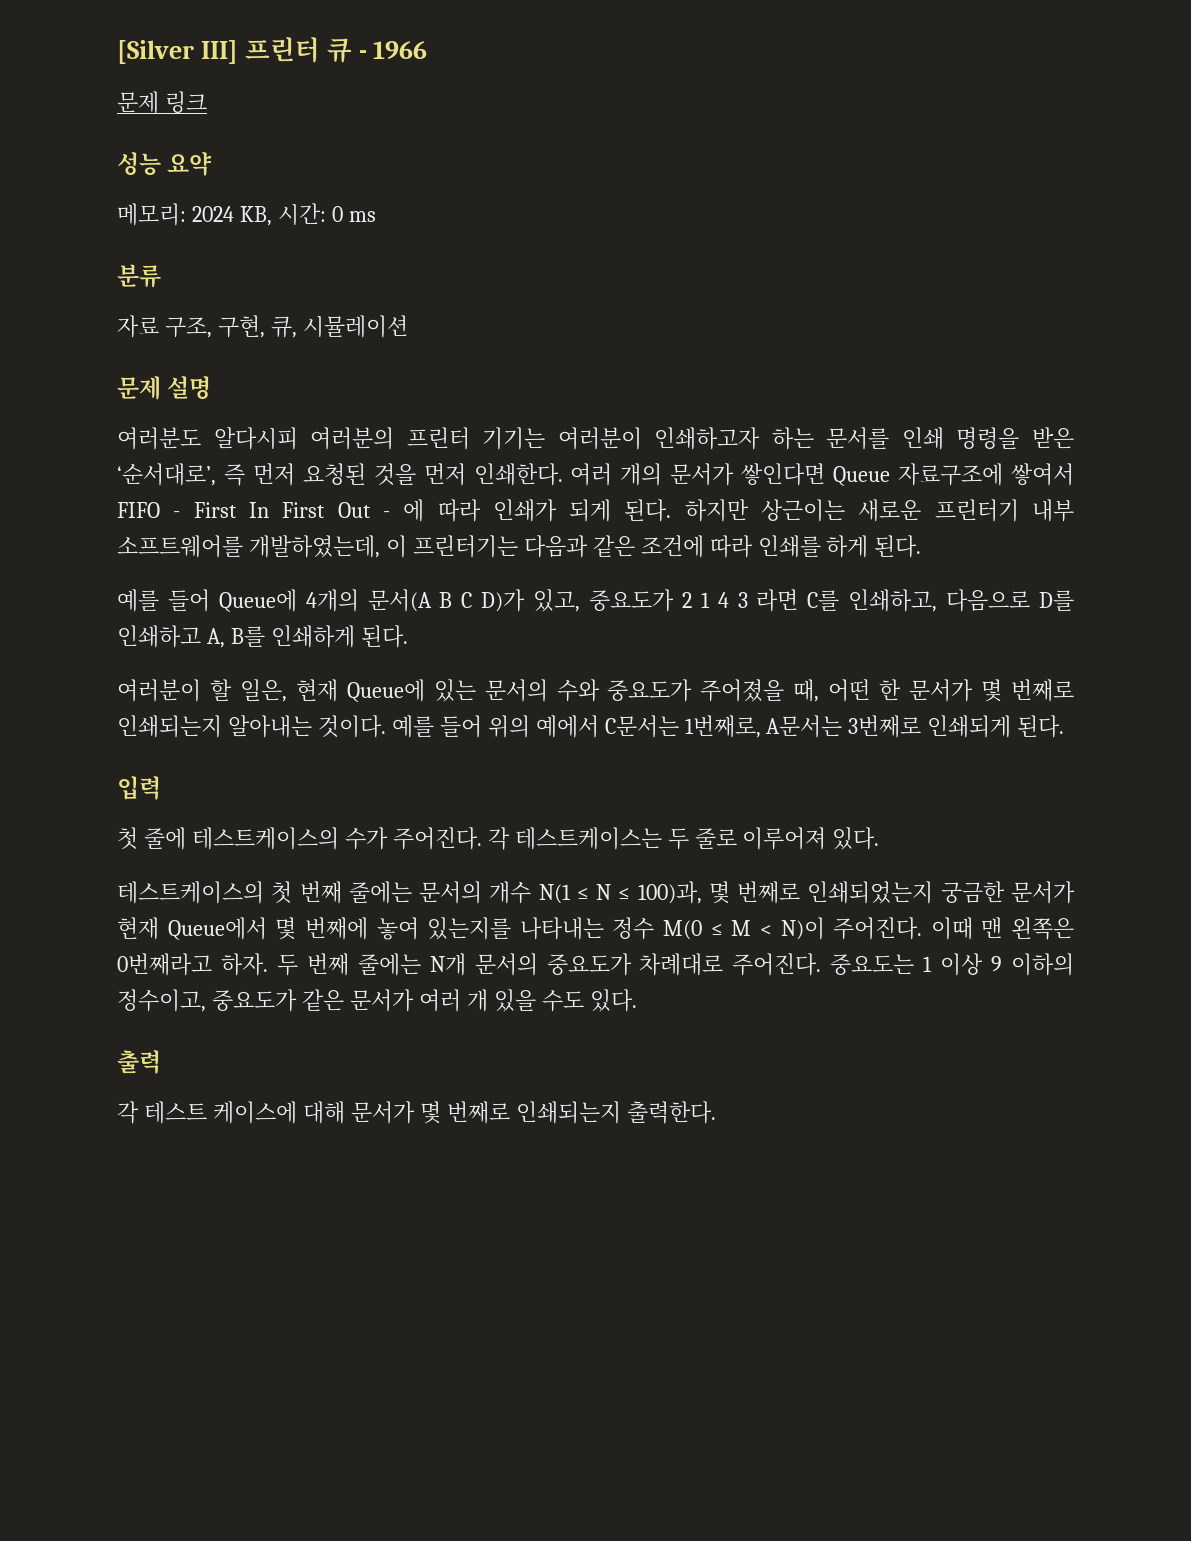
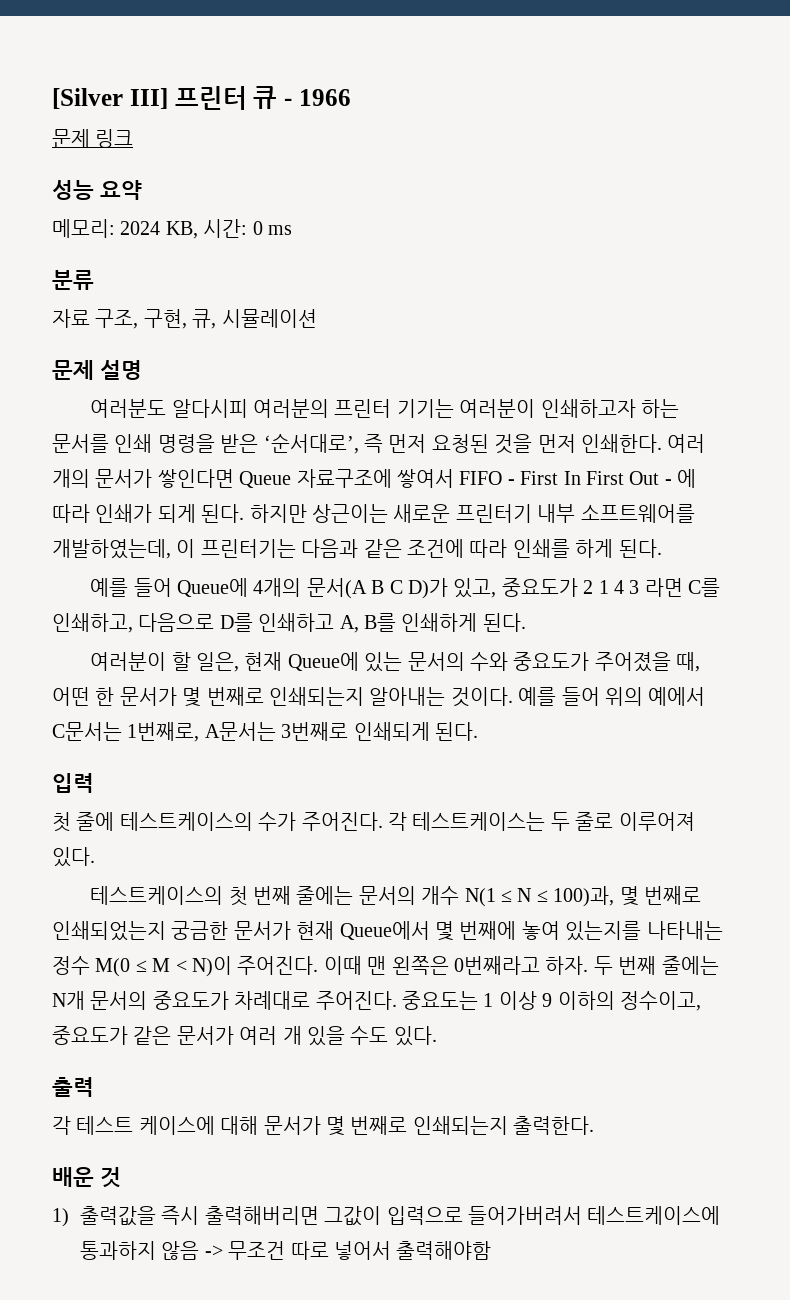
+ 배운 것
+ 1) 출력값을 즉시 출력해버리면 그값이 입력으로 들어가버려서 테스트케이스에 통과하지 않음 -> 무조건 따로 넣어서 출력해야함

